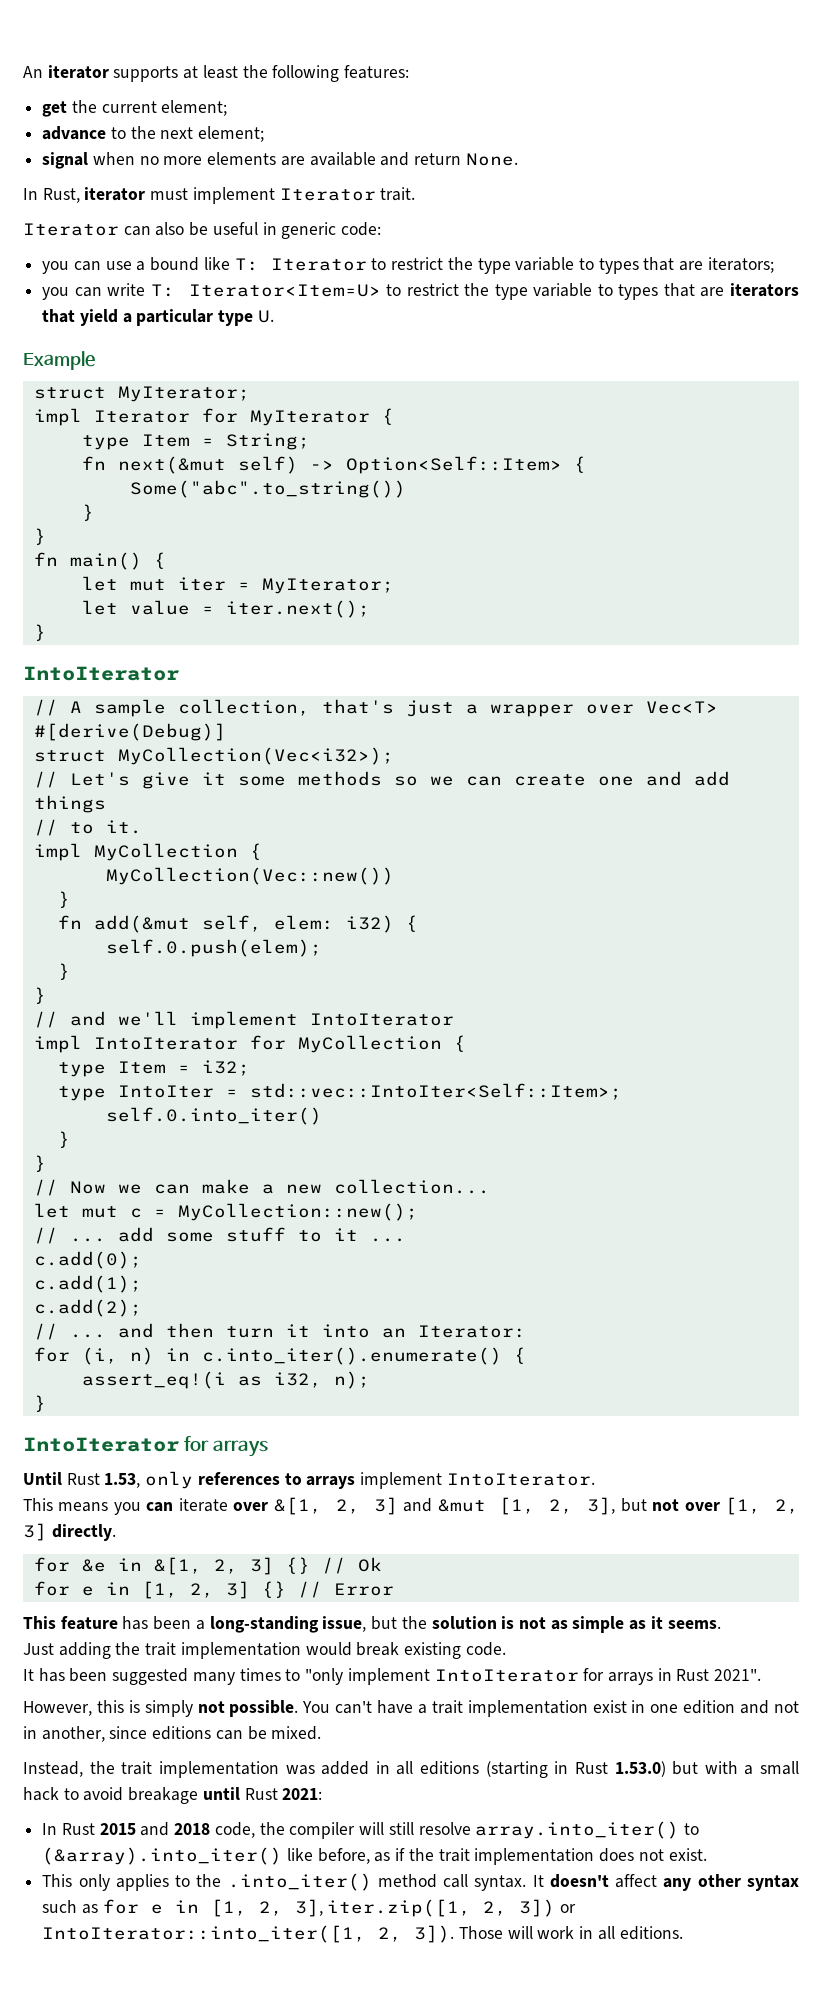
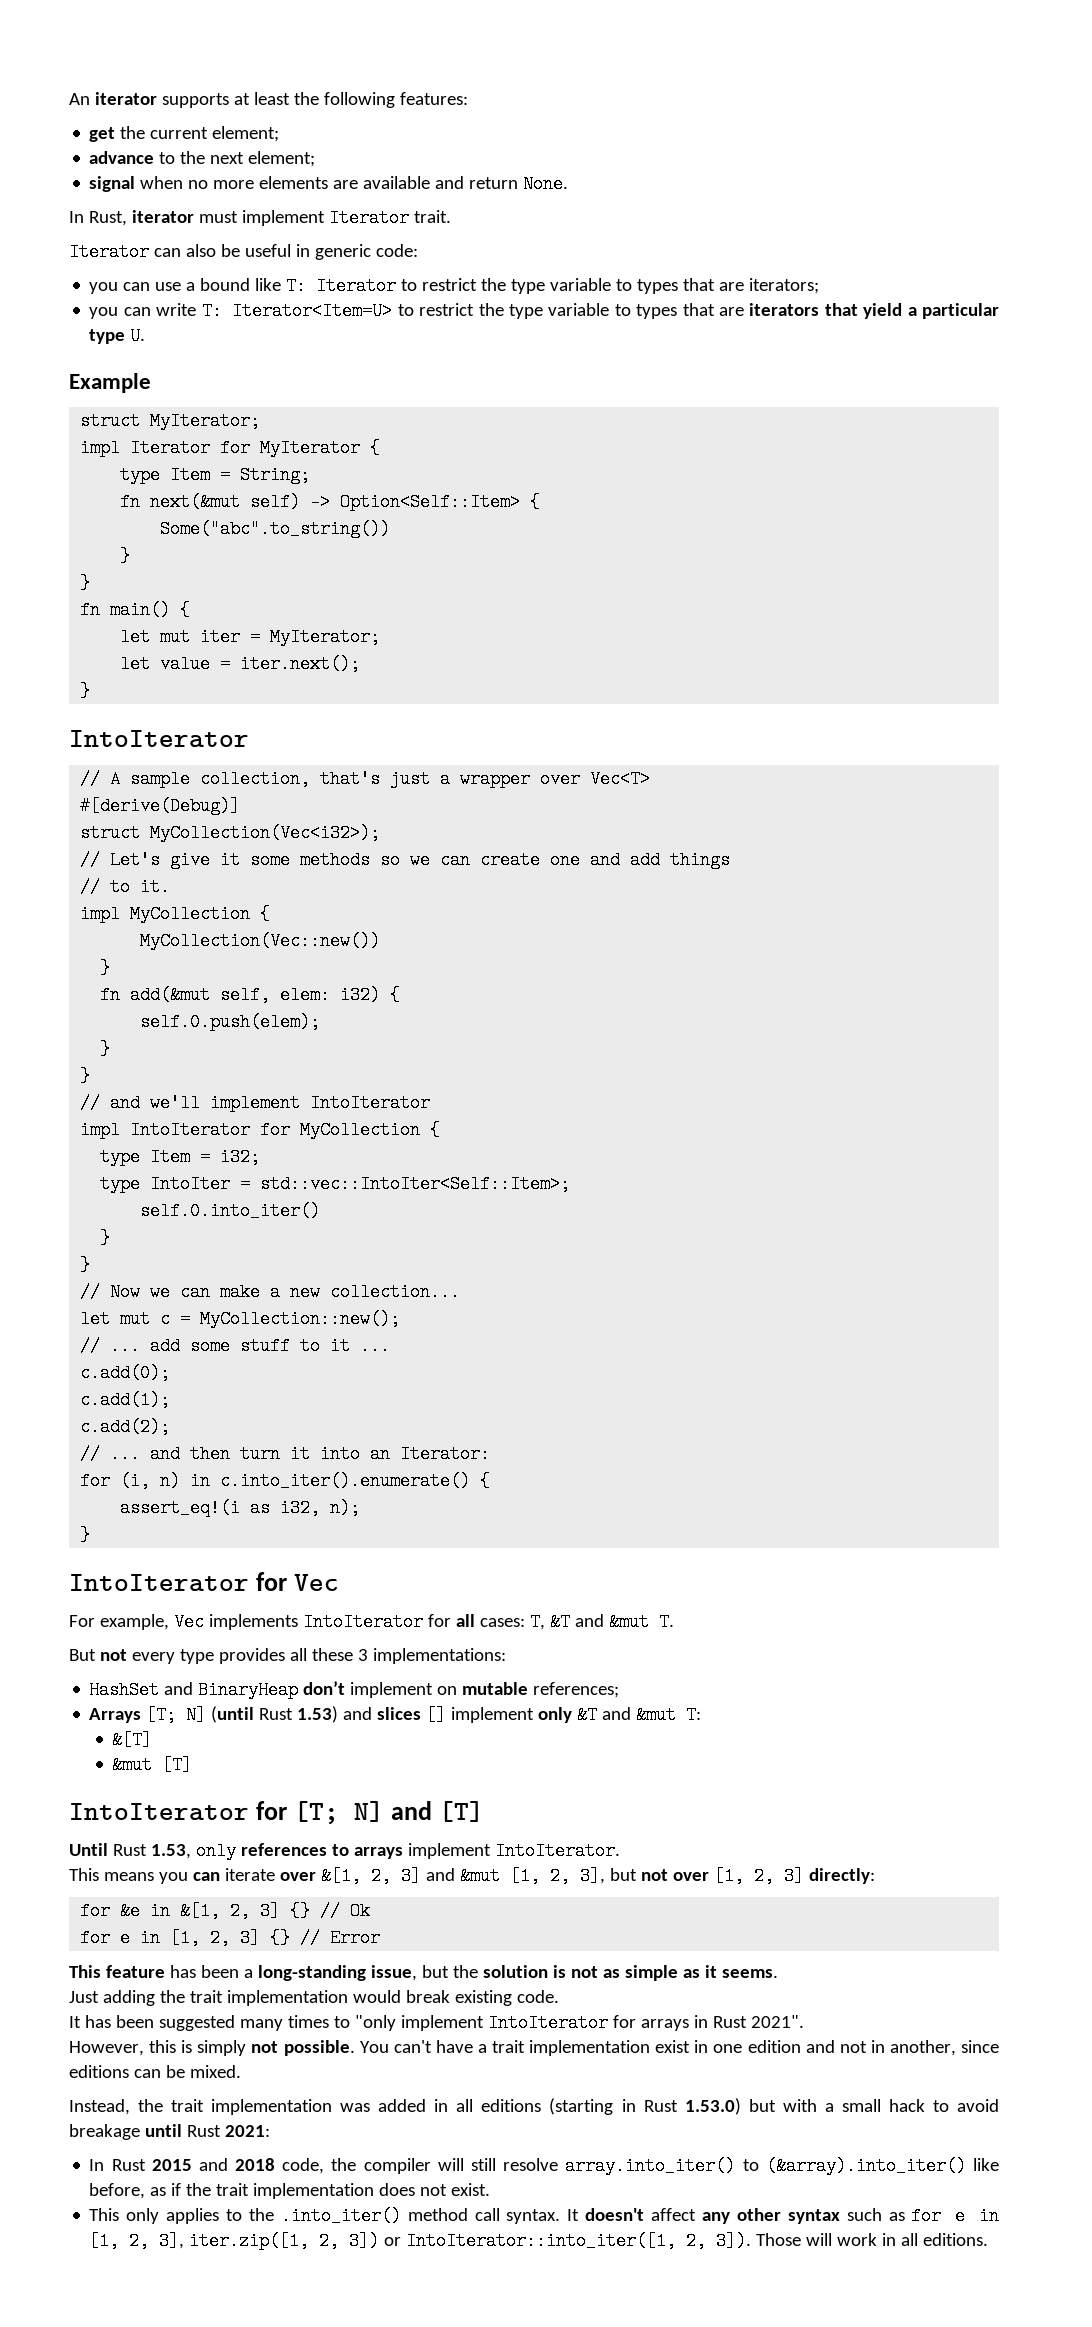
  assert_eq!(i as i32, n);
  }
- IntoIterator for arrays
+ IntoIterator for Vec
+ For example, Vec implements IntoIterator for all cases: T, &T and &mut T.
+ But not every type provides all these 3 implementations:
+ HashSet and BinaryHeap don’t implement on mutable references;
+ Arrays [T; N] (until Rust 1.53) and slices [] implement only &T and &mut T:
+ &[T]
+ &mut [T]
+ IntoIterator for [T; N] and [T]
- This means you can iterate over &[1, 2, 3] and &mut [1, 2, 3], but not over [1, 2, 3] directly.
+ This means you can iterate over &[1, 2, 3] and &mut [1, 2, 3], but not over [1, 2, 3] directly:

